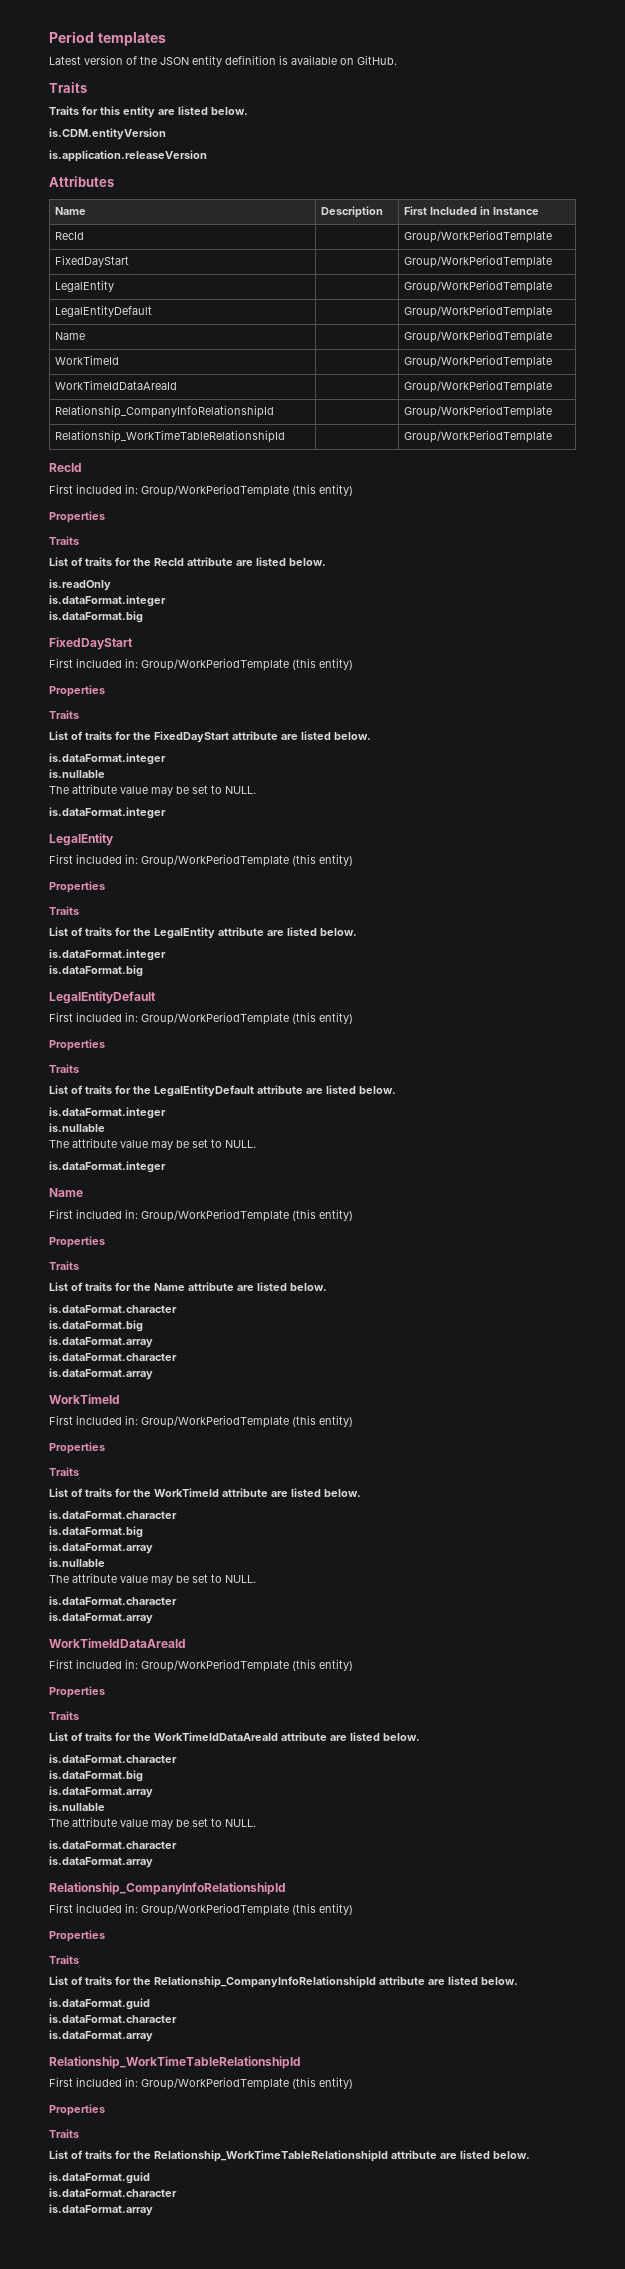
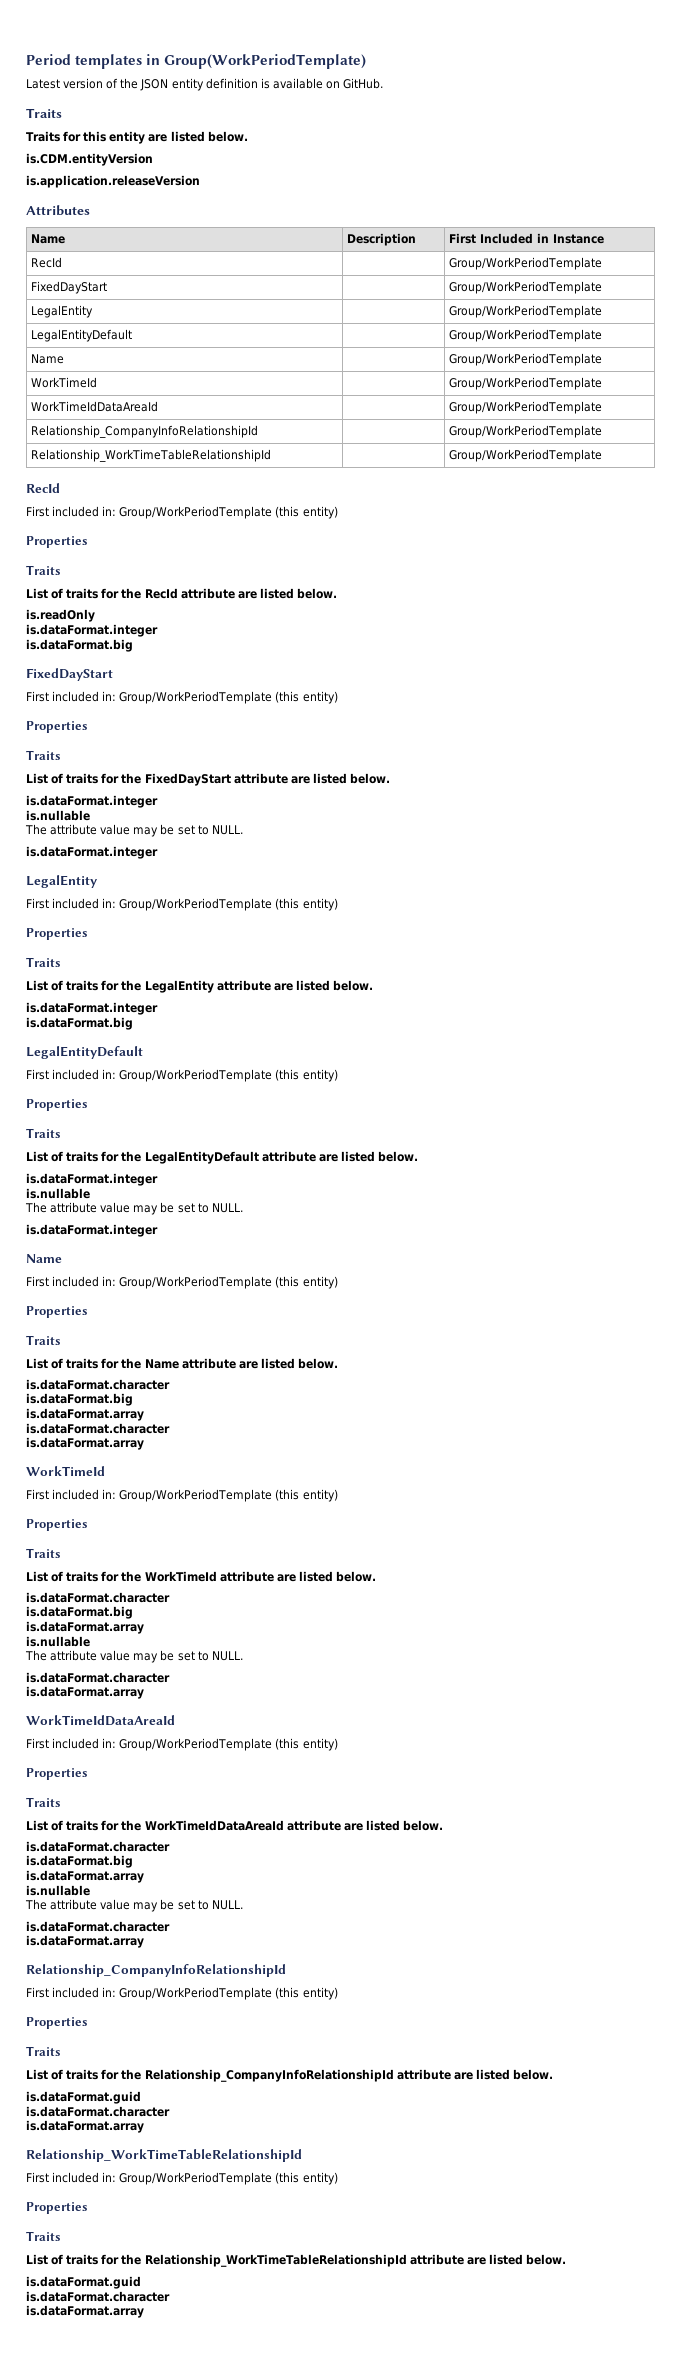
- Period templates
+ Period templates in Group(WorkPeriodTemplate)

